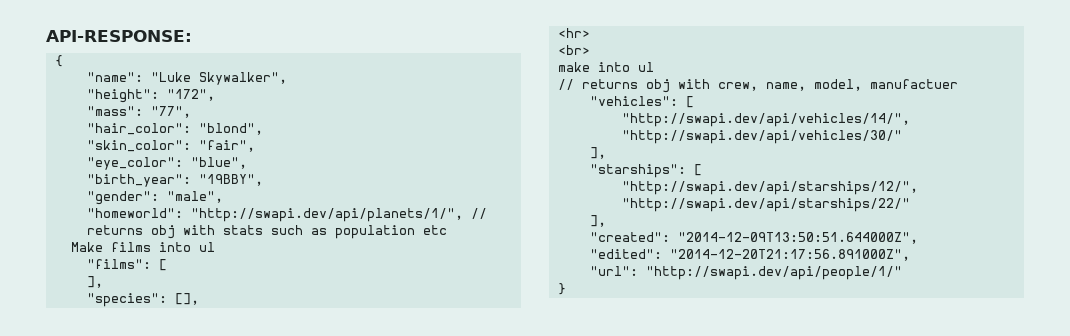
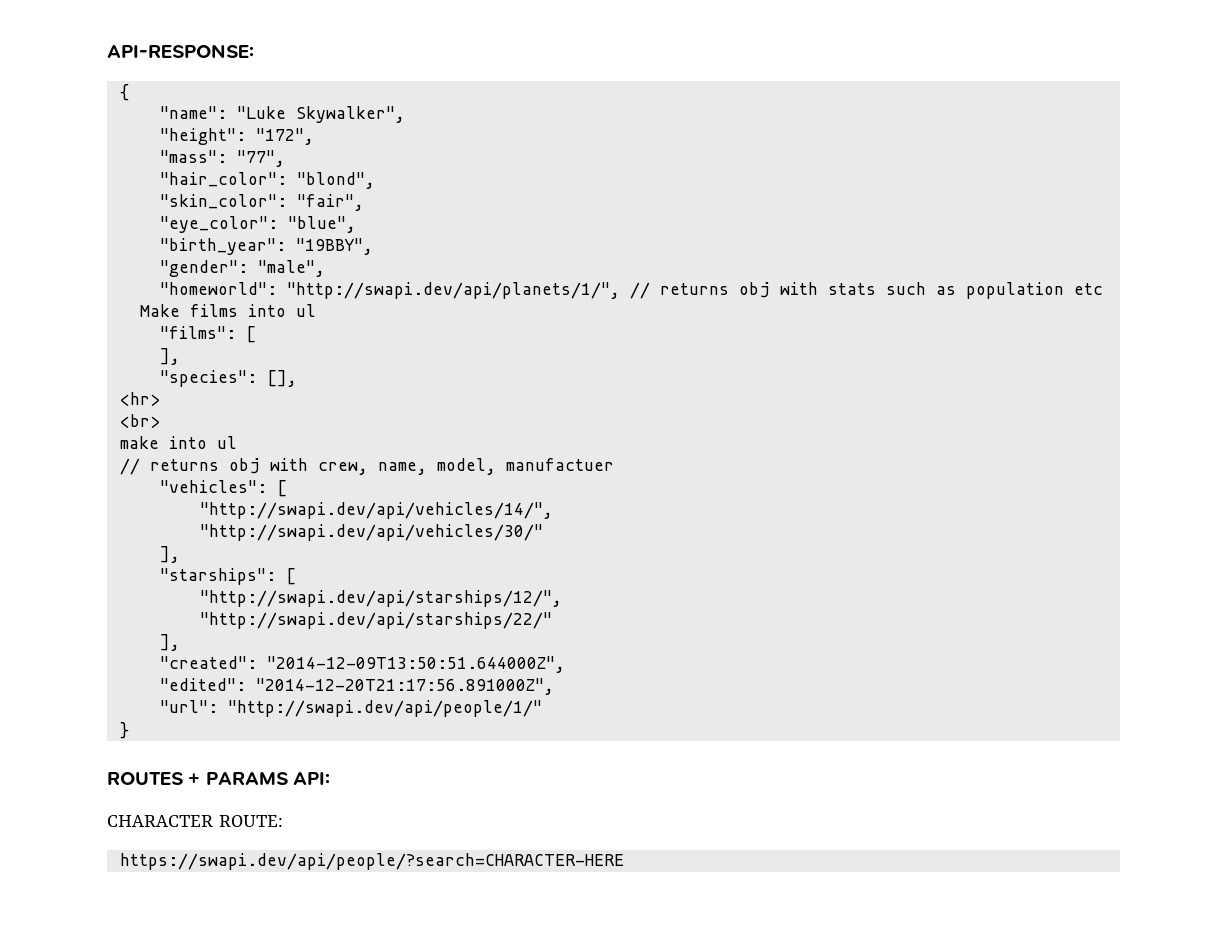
+ ROUTES + PARAMS API:
+ CHARACTER ROUTE:
+ https://swapi.dev/api/people/?search=CHARACTER-HERE

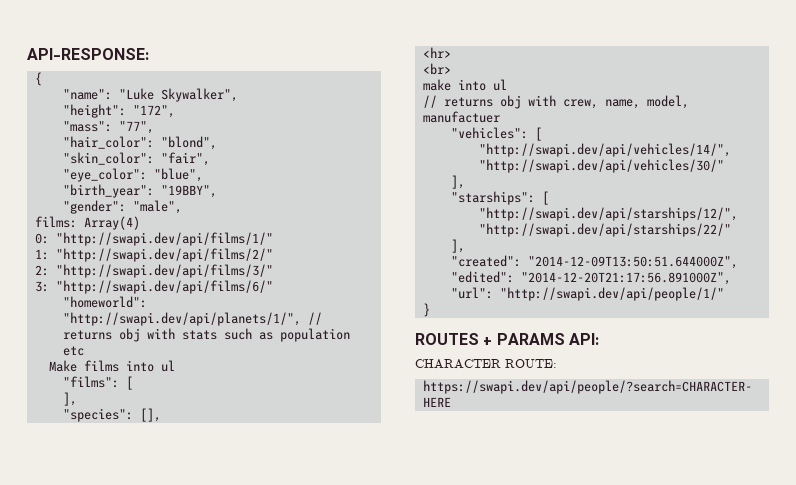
+ films: Array(4)
+ 0: "http://swapi.dev/api/films/1/"
+ 1: "http://swapi.dev/api/films/2/"
+ 2: "http://swapi.dev/api/films/3/"
+ 3: "http://swapi.dev/api/films/6/"

